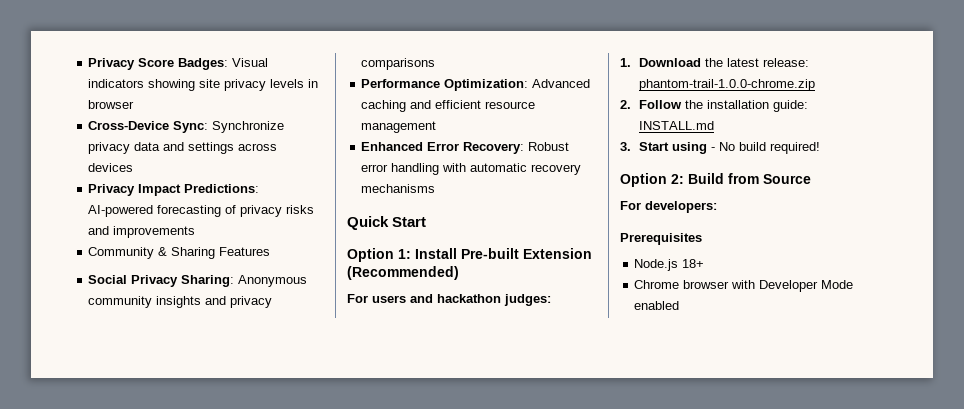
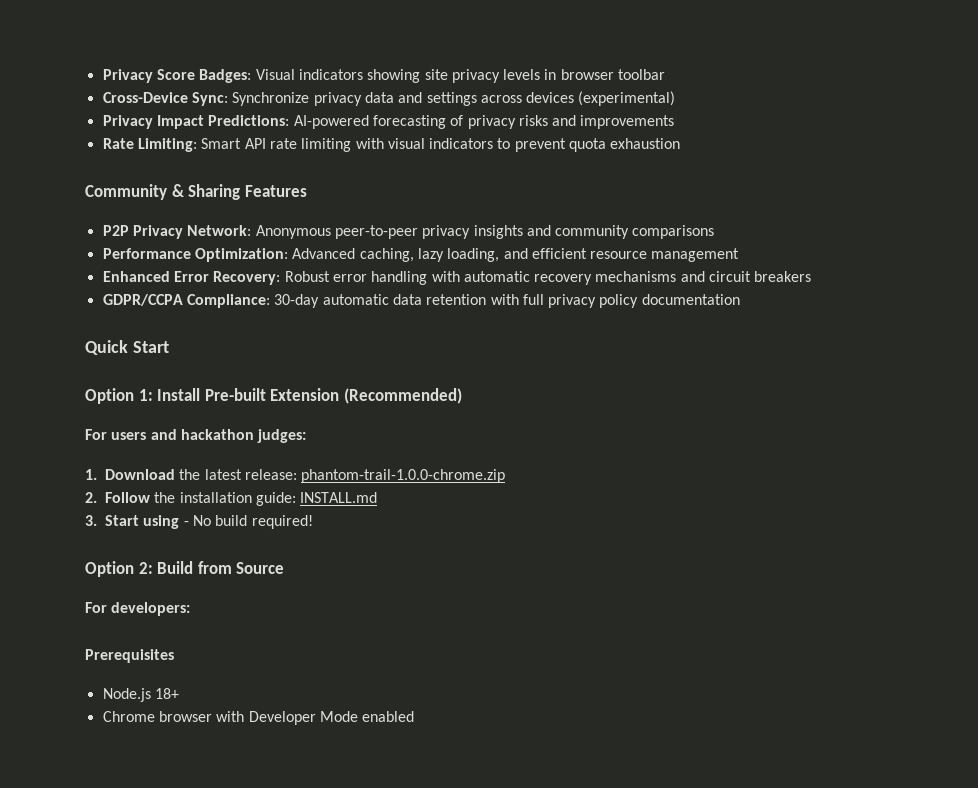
- Privacy Score Badges: Visual indicators showing site privacy levels in browser
+ Privacy Score Badges: Visual indicators showing site privacy levels in browser toolbar
- Cross-Device Sync: Synchronize privacy data and settings across devices
+ Cross-Device Sync: Synchronize privacy data and settings across devices (experimental)
+ Rate Limiting: Smart API rate limiting with visual indicators to prevent quota exhaustion
  Community & Sharing Features
- Social Privacy Sharing: Anonymous community insights and privacy comparisons
+ P2P Privacy Network: Anonymous peer-to-peer privacy insights and community comparisons
- Performance Optimization: Advanced caching and efficient resource management
+ Performance Optimization: Advanced caching, lazy loading, and efficient resource management
- Enhanced Error Recovery: Robust error handling with automatic recovery mechanisms
+ Enhanced Error Recovery: Robust error handling with automatic recovery mechanisms and circuit breakers
+ GDPR/CCPA Compliance: 30-day automatic data retention with full privacy policy documentation

